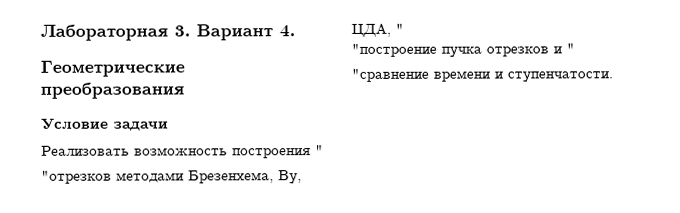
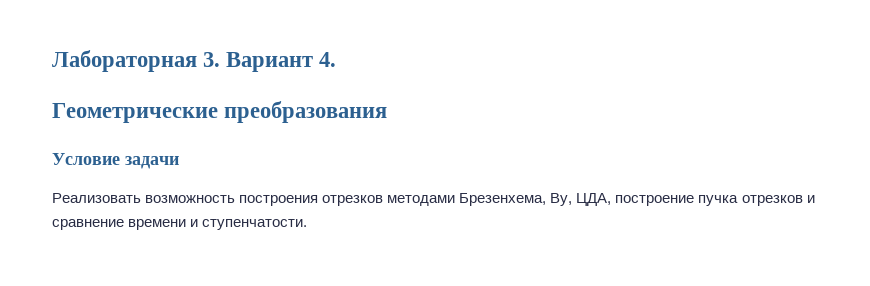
- Реализовать возможность построения "
- "отрезков методами Брезенхема, Ву, ЦДА, "
- "построение пучка отрезков и "
- "сравнение времени и ступенчатости.
+ Реализовать возможность построения отрезков методами Брезенхема, Ву, ЦДА, построение пучка отрезков и сравнение времени и ступенчатости.

